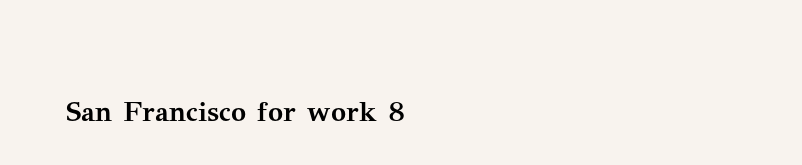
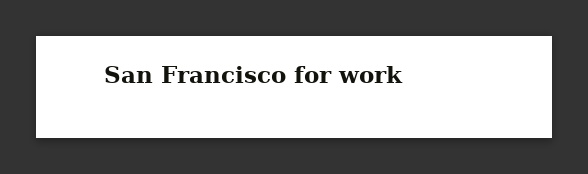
- San Francisco for work 8
+ San Francisco for work

